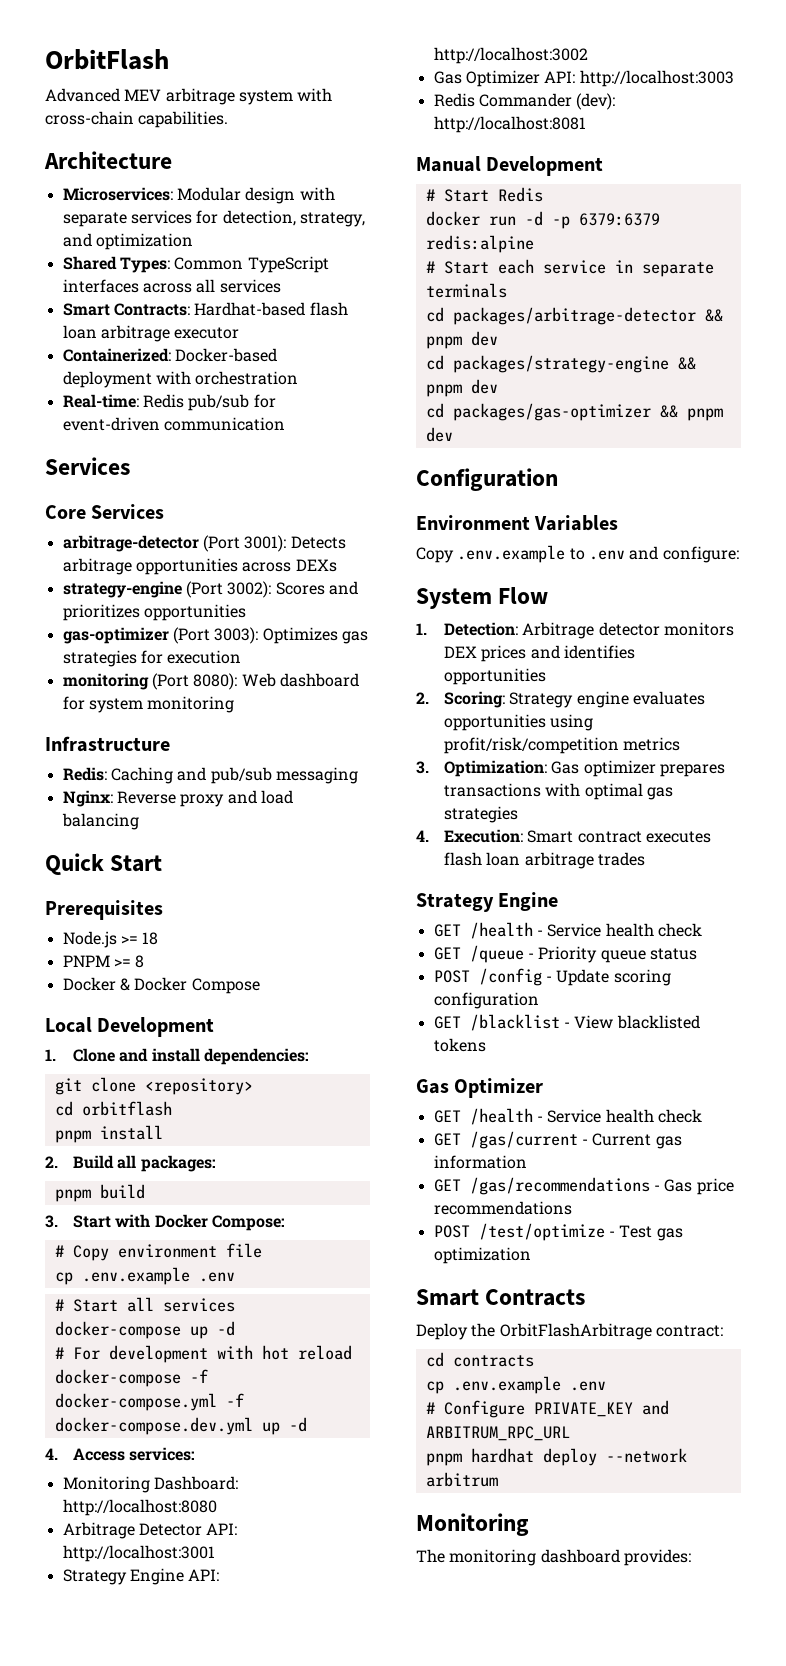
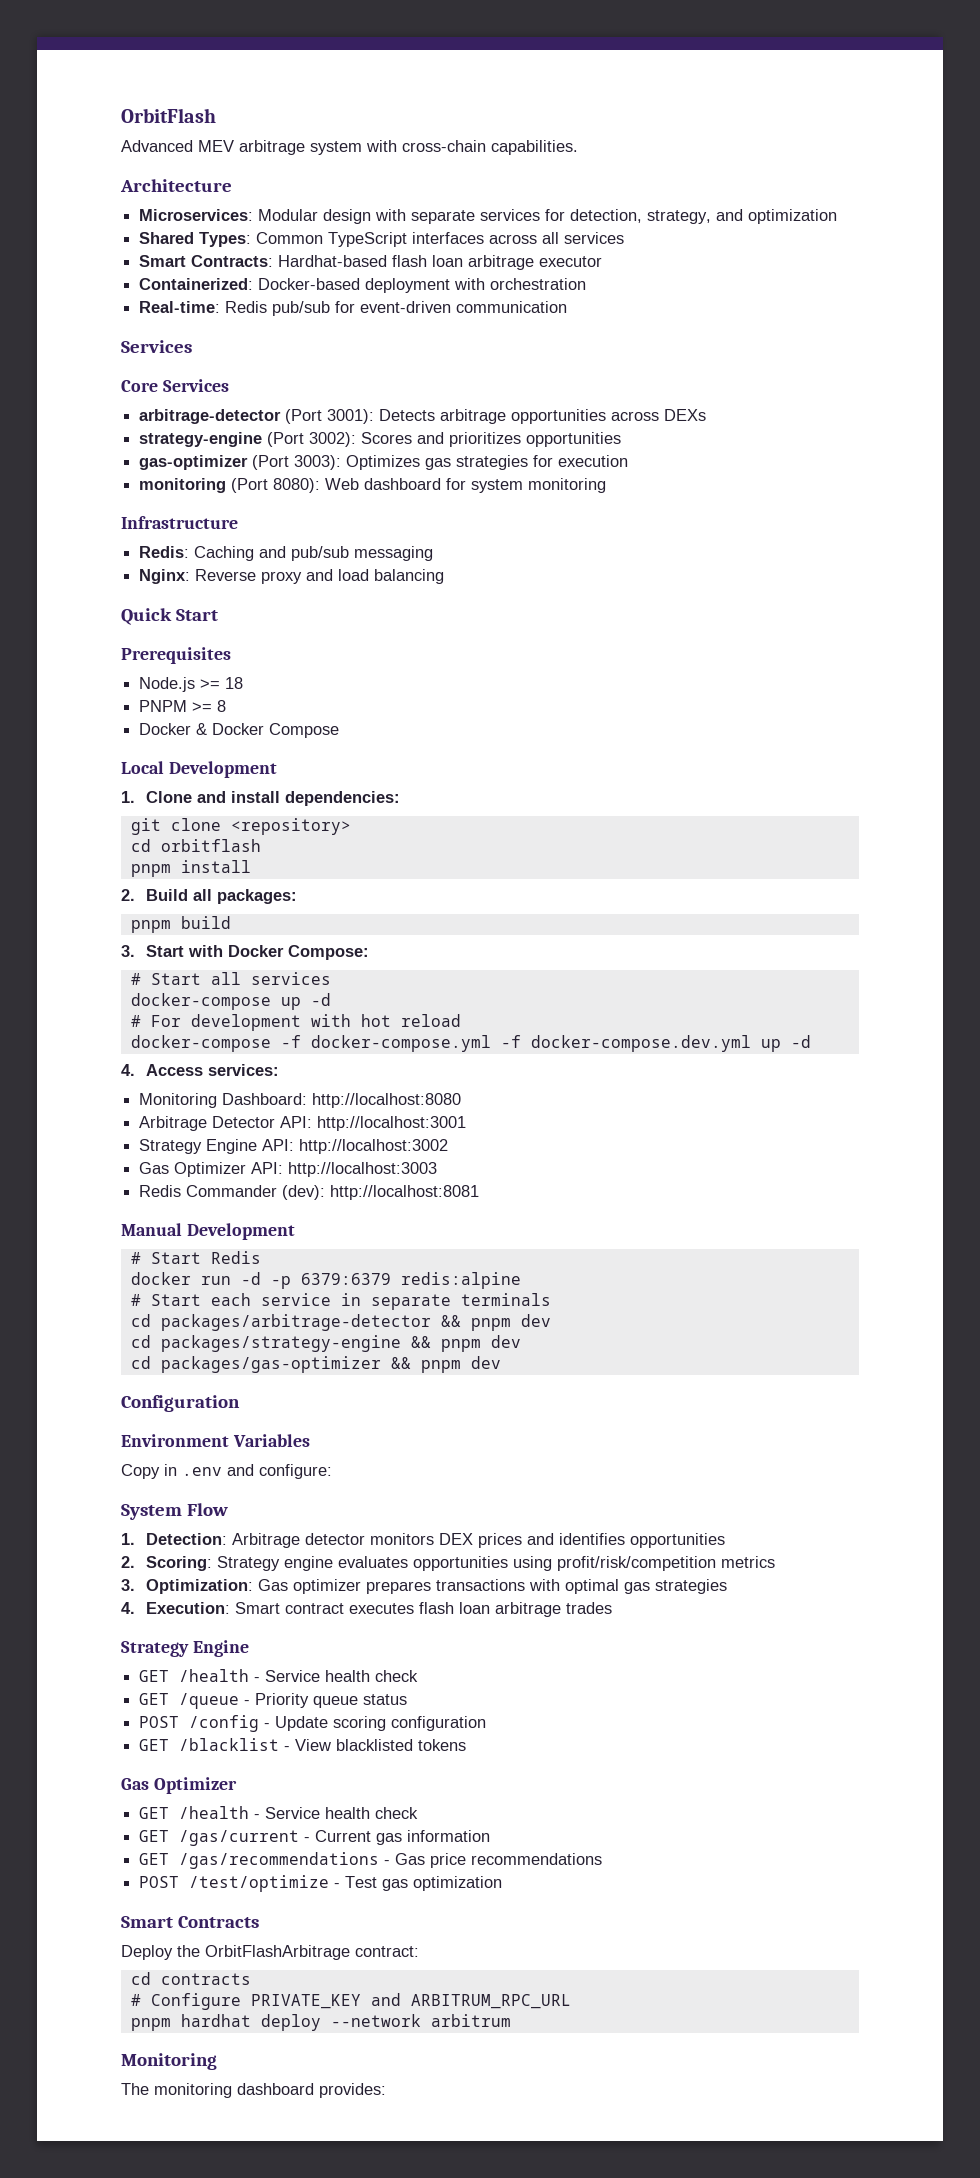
- # Copy environment file
- cp .env.example .env
- Copy .env.example to .env and configure:
+ Copy in .env and configure:
  cd contracts
- cp .env.example .env

